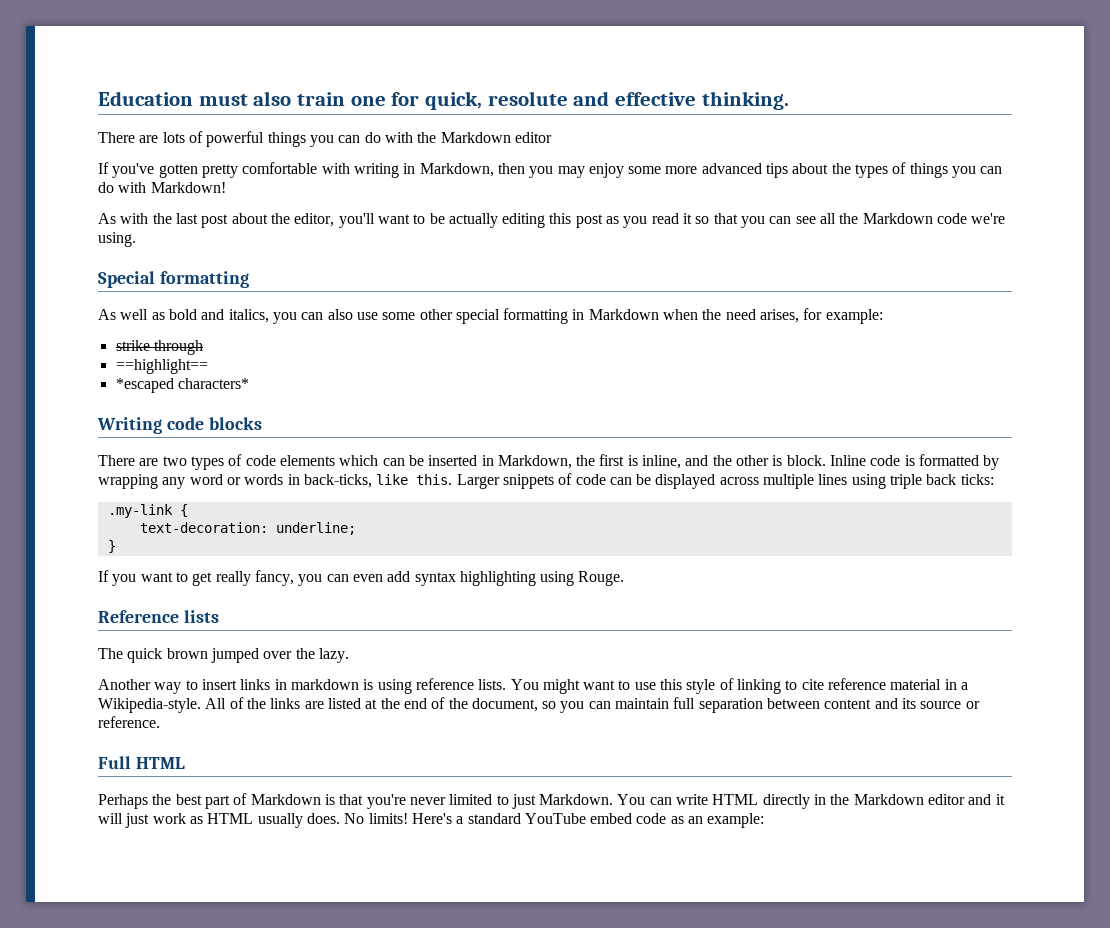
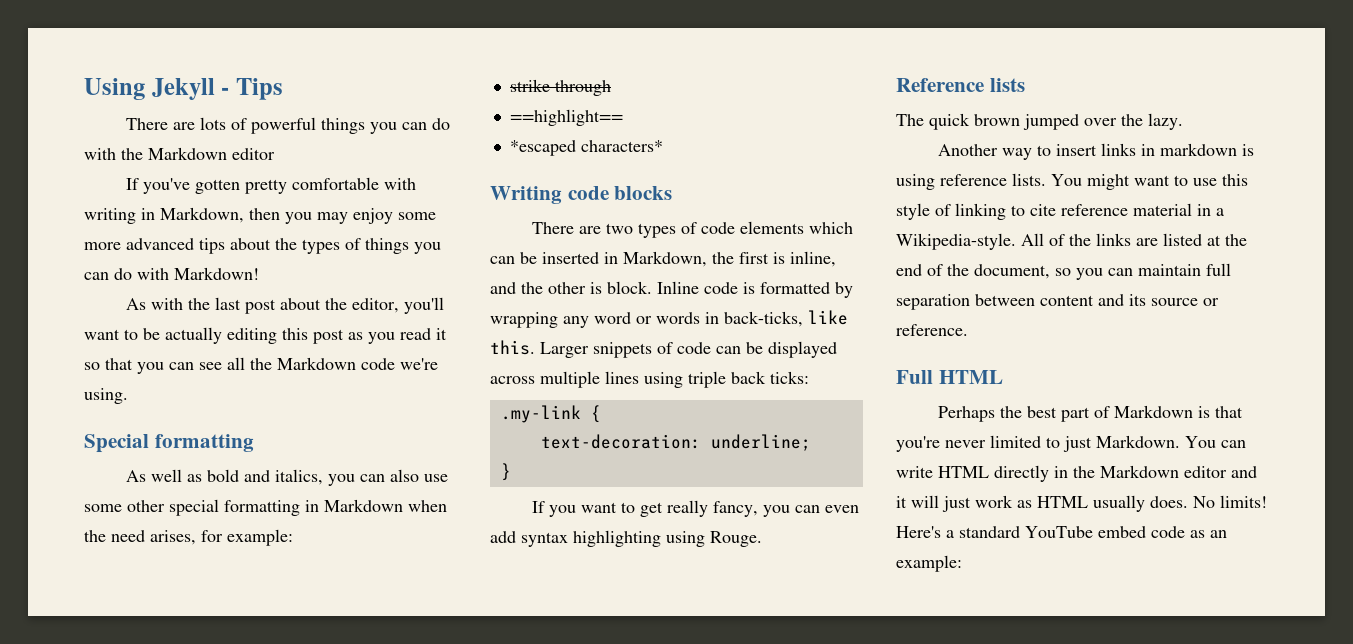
- Education must also train one for quick, resolute and effective thinking.
+ Using Jekyll - Tips

